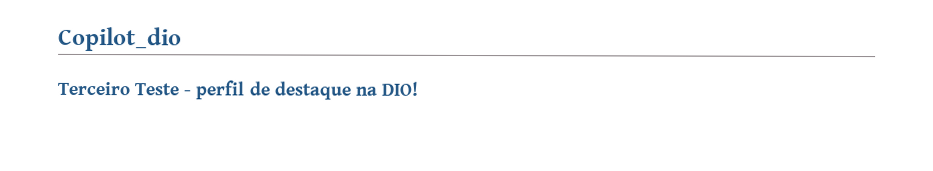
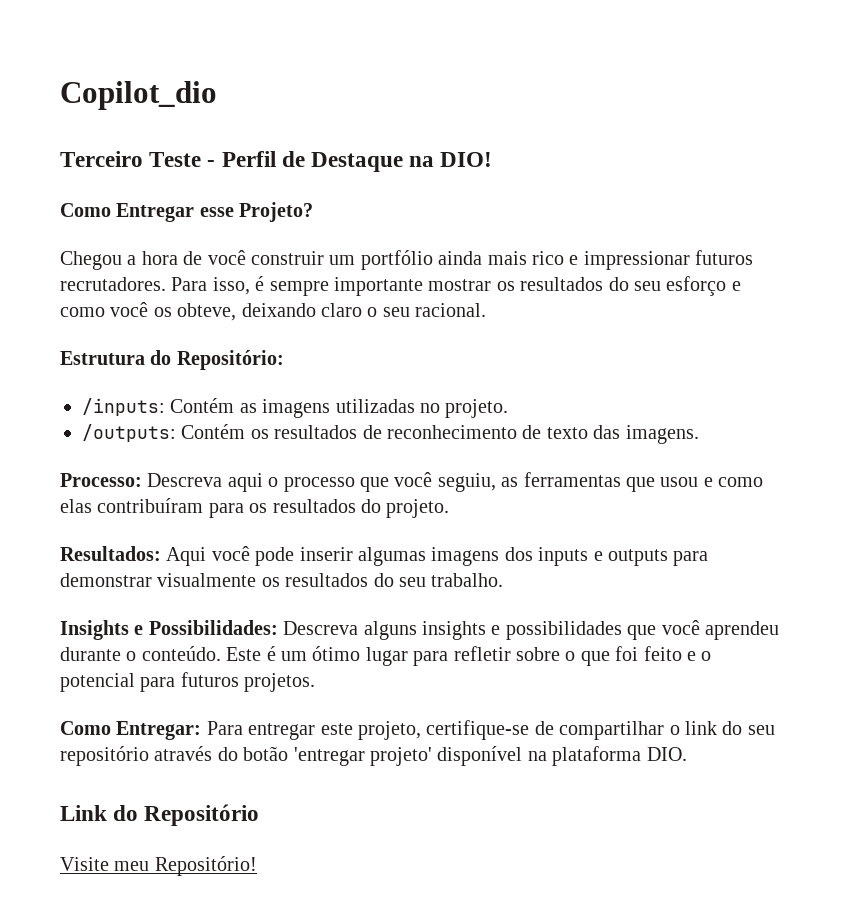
- Terceiro Teste - perfil de destaque na DIO!
+ Terceiro Teste - Perfil de Destaque na DIO!
+ Como Entregar esse Projeto?
+ Chegou a hora de você construir um portfólio ainda mais rico e impressionar futuros recrutadores. Para isso, é sempre importante mostrar os resultados do seu esforço e como você os obteve, deixando claro o seu racional.
+ Estrutura do Repositório:
+ /inputs: Contém as imagens utilizadas no projeto.
+ /outputs: Contém os resultados de reconhecimento de texto das imagens.
+ Processo: Descreva aqui o processo que você seguiu, as ferramentas que usou e como elas contribuíram para os resultados do projeto.
+ Resultados: Aqui você pode inserir algumas imagens dos inputs e outputs para demonstrar visualmente os resultados do seu trabalho.
+ Insights e Possibilidades: Descreva alguns insights e possibilidades que você aprendeu durante o conteúdo. Este é um ótimo lugar para refletir sobre o que foi feito e o potencial para futuros projetos.
+ Como Entregar: Para entregar este projeto, certifique-se de compartilhar o link do seu repositório através do botão 'entregar projeto' disponível na plataforma DIO.
+ Link do Repositório
+ Visite meu Repositório!

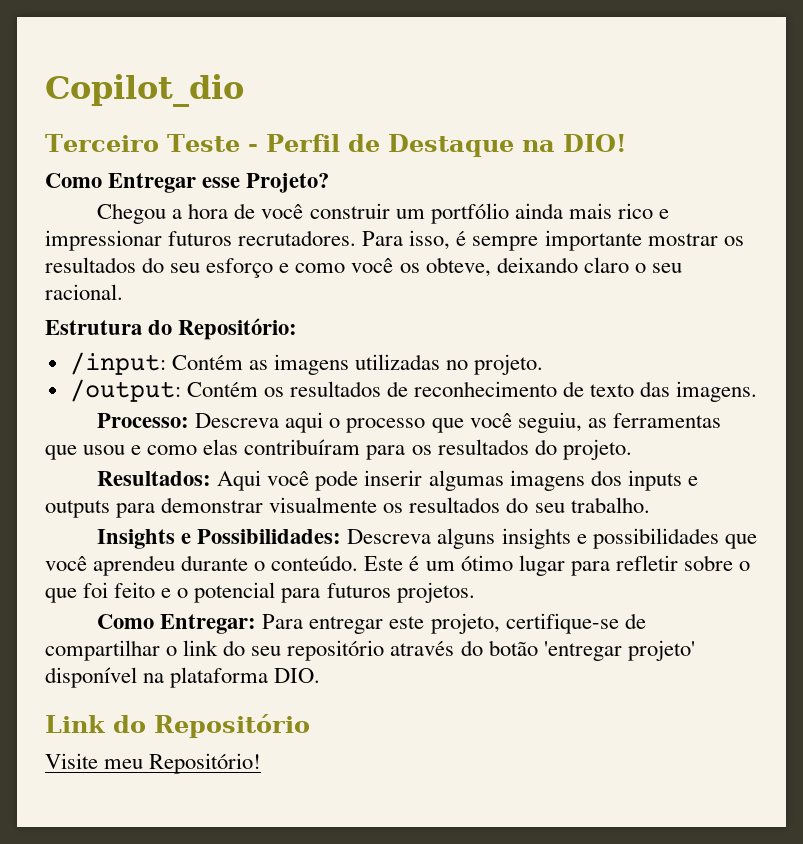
- /inputs: Contém as imagens utilizadas no projeto.
+ /input: Contém as imagens utilizadas no projeto.
- /outputs: Contém os resultados de reconhecimento de texto das imagens.
+ /output: Contém os resultados de reconhecimento de texto das imagens.

